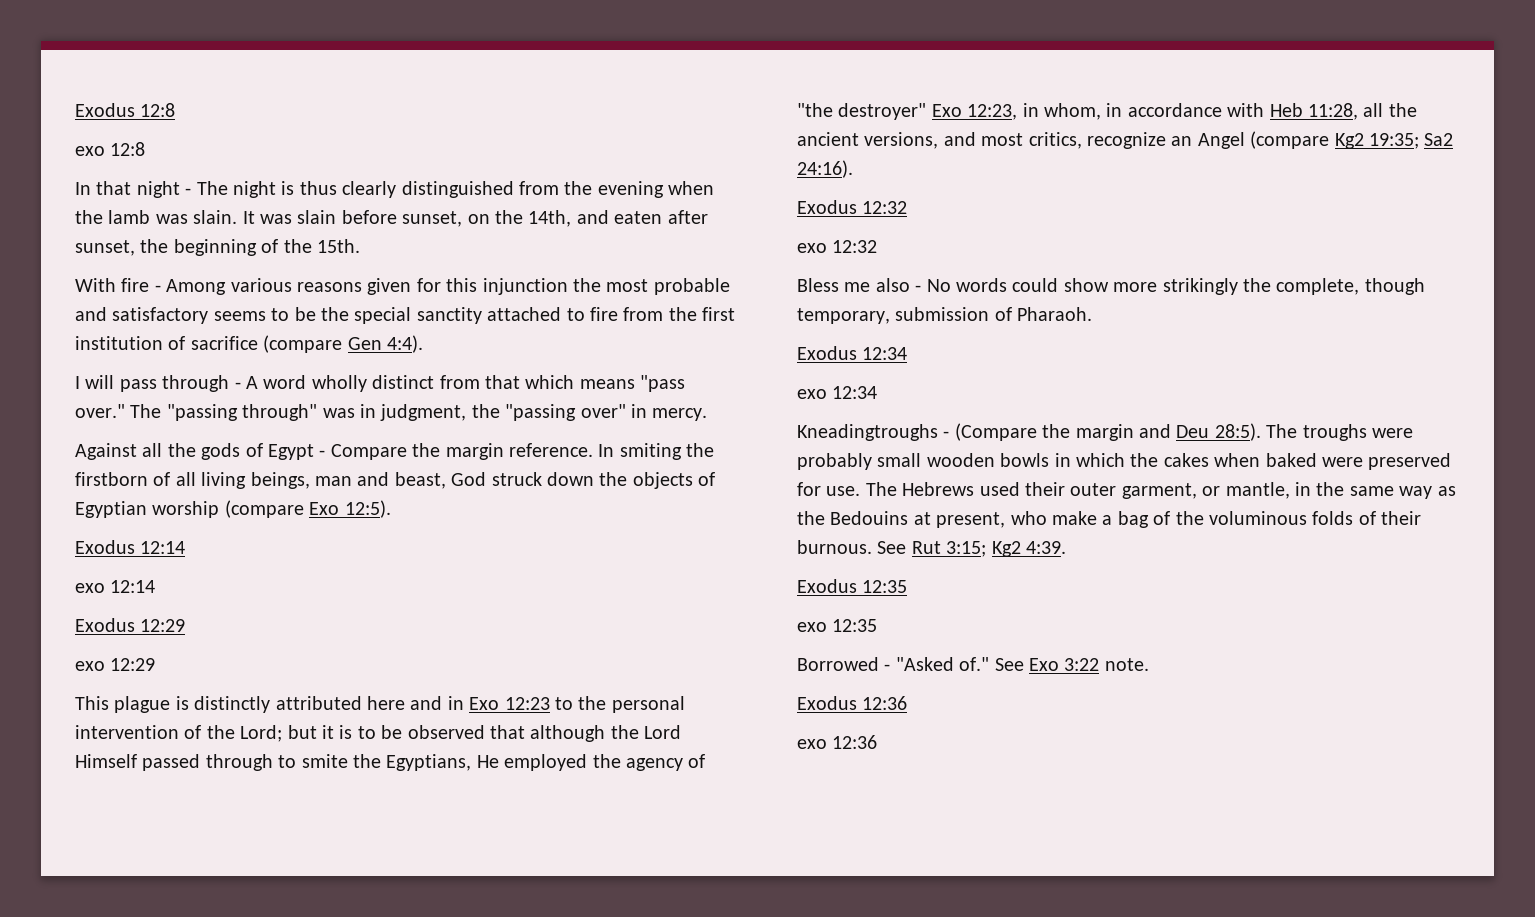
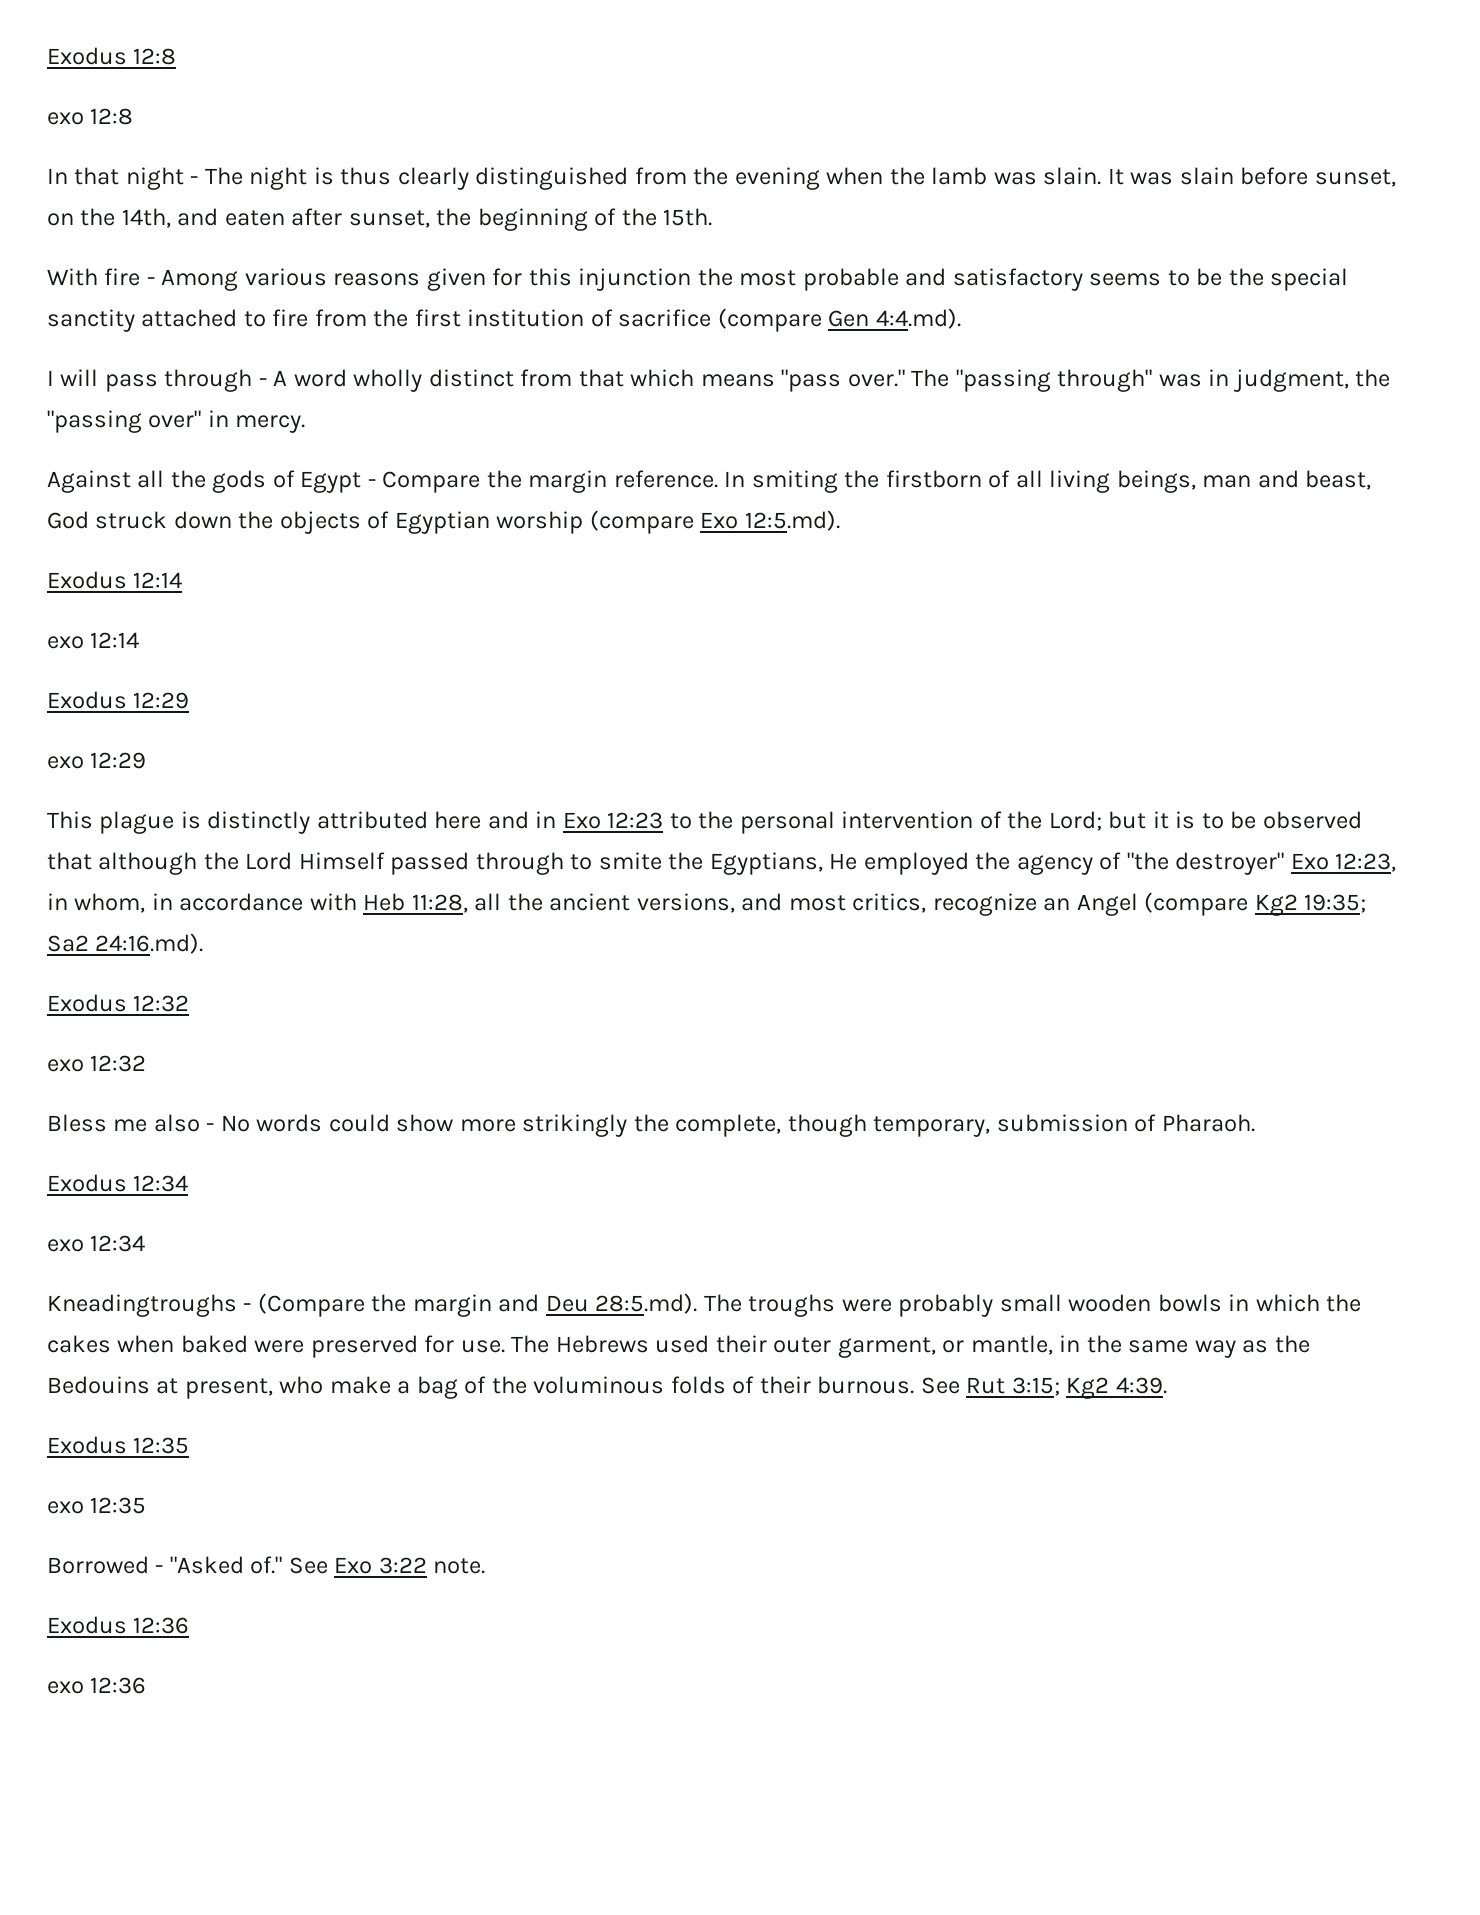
- With fire - Among various reasons given for this injunction the most probable and satisfactory seems to be the special sanctity attached to fire from the first institution of sacrifice (compare Gen 4:4).
+ With fire - Among various reasons given for this injunction the most probable and satisfactory seems to be the special sanctity attached to fire from the first institution of sacrifice (compare Gen 4:4.md).
- In smiting the firstborn of all living beings, man and beast, God struck down the objects of Egyptian worship (compare Exo 12:5).
+ In smiting the firstborn of all living beings, man and beast, God struck down the objects of Egyptian worship (compare Exo 12:5.md).
- Sa2 24:16).
+ Sa2 24:16.md).
- Kneadingtroughs - (Compare the margin and Deu 28:5). The troughs were probably small wooden bowls in which the cakes when baked were preserved for use.
+ Kneadingtroughs - (Compare the margin and Deu 28:5.md). The troughs were probably small wooden bowls in which the cakes when baked were preserved for use.

